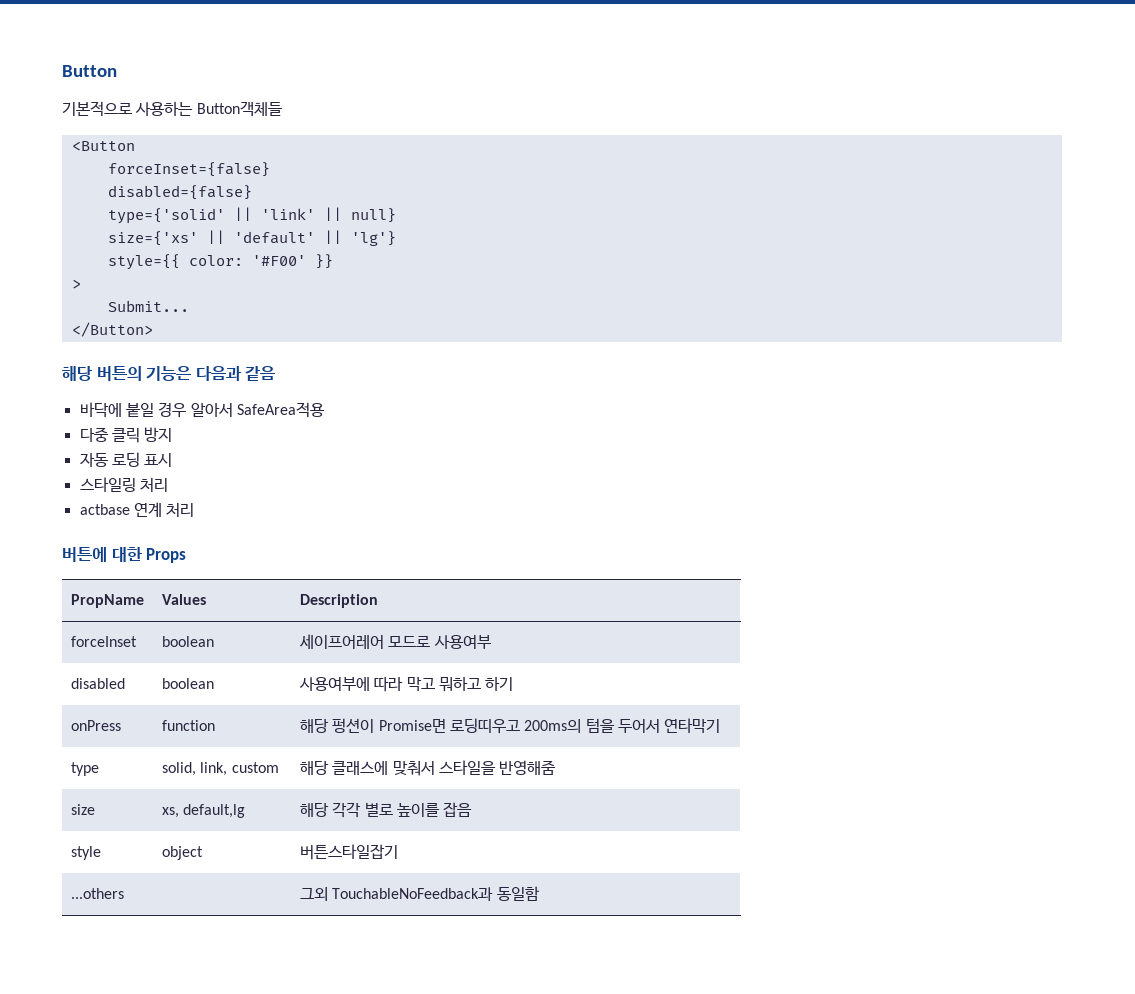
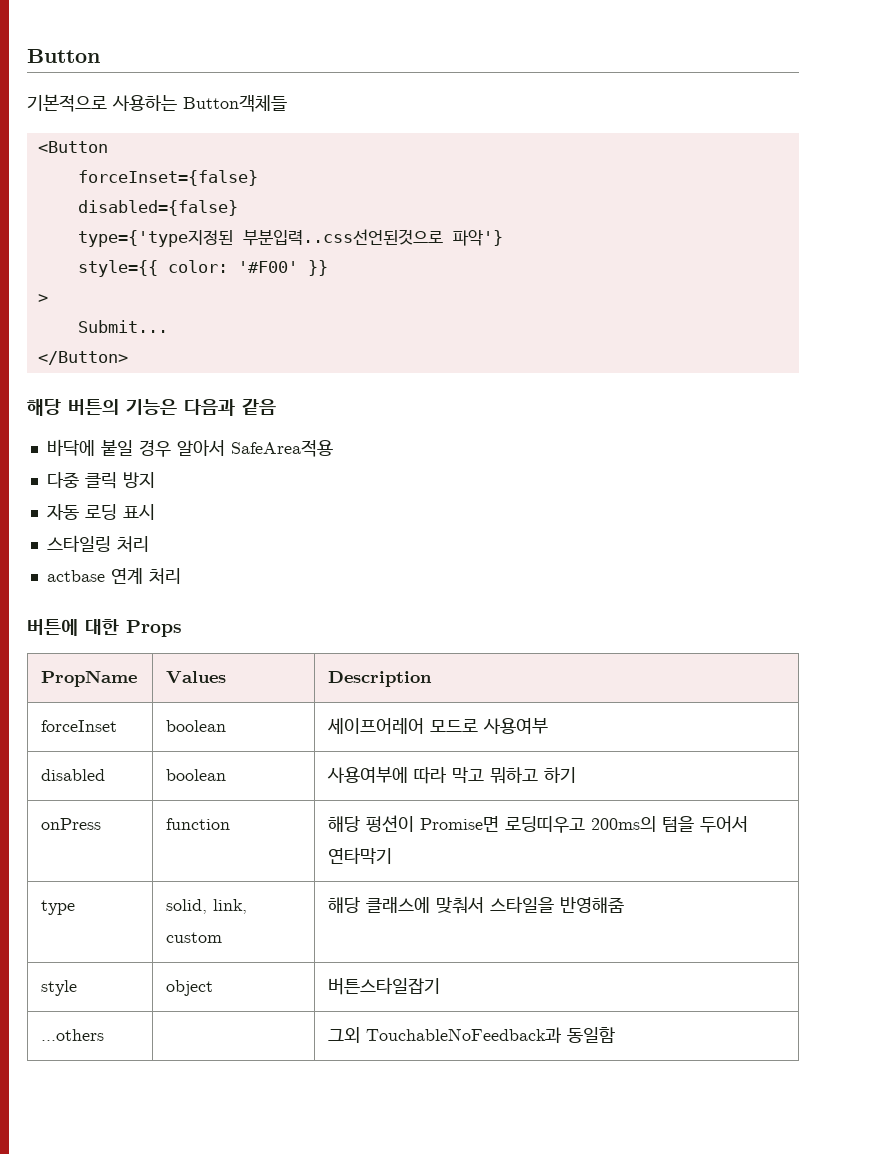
- type={'solid' || 'link' || null}
- size={'xs' || 'default' || 'lg'}
+ type={'type지정된 부분입력..css선언된것으로 파악'}
- size | xs, default,lg | 해당 각각 별로 높이를 잡음

